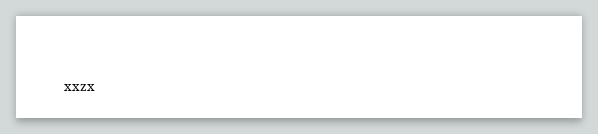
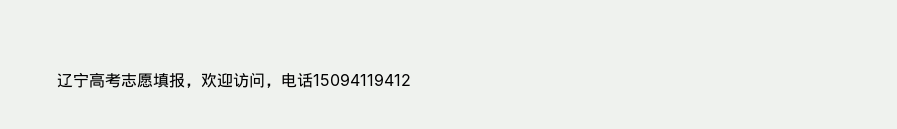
- xxzx
+ 辽宁高考志愿填报，欢迎访问，电话15094119412

